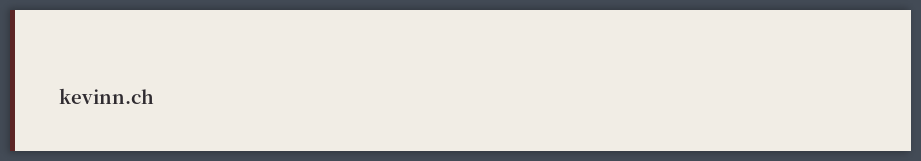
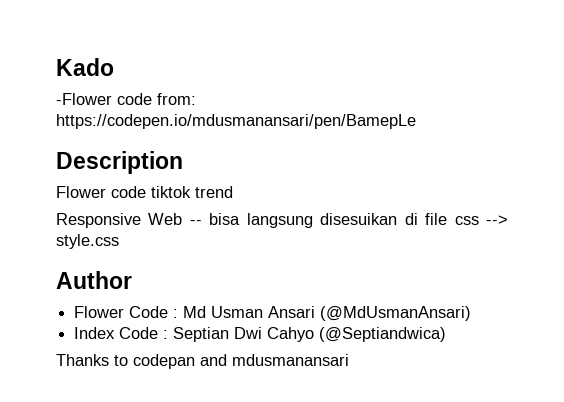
- kevinn.ch
+ Kado
+ -Flower code from: https://codepen.io/mdusmanansari/pen/BamepLe
+ Description
+ Flower code tiktok trend
+ Responsive Web -- bisa langsung disesuikan di file css --> style.css
+ Author
+ Flower Code : Md Usman Ansari (@MdUsmanAnsari)
+ Index Code : Septian Dwi Cahyo (@Septiandwica)
+ Thanks to codepan and mdusmanansari

